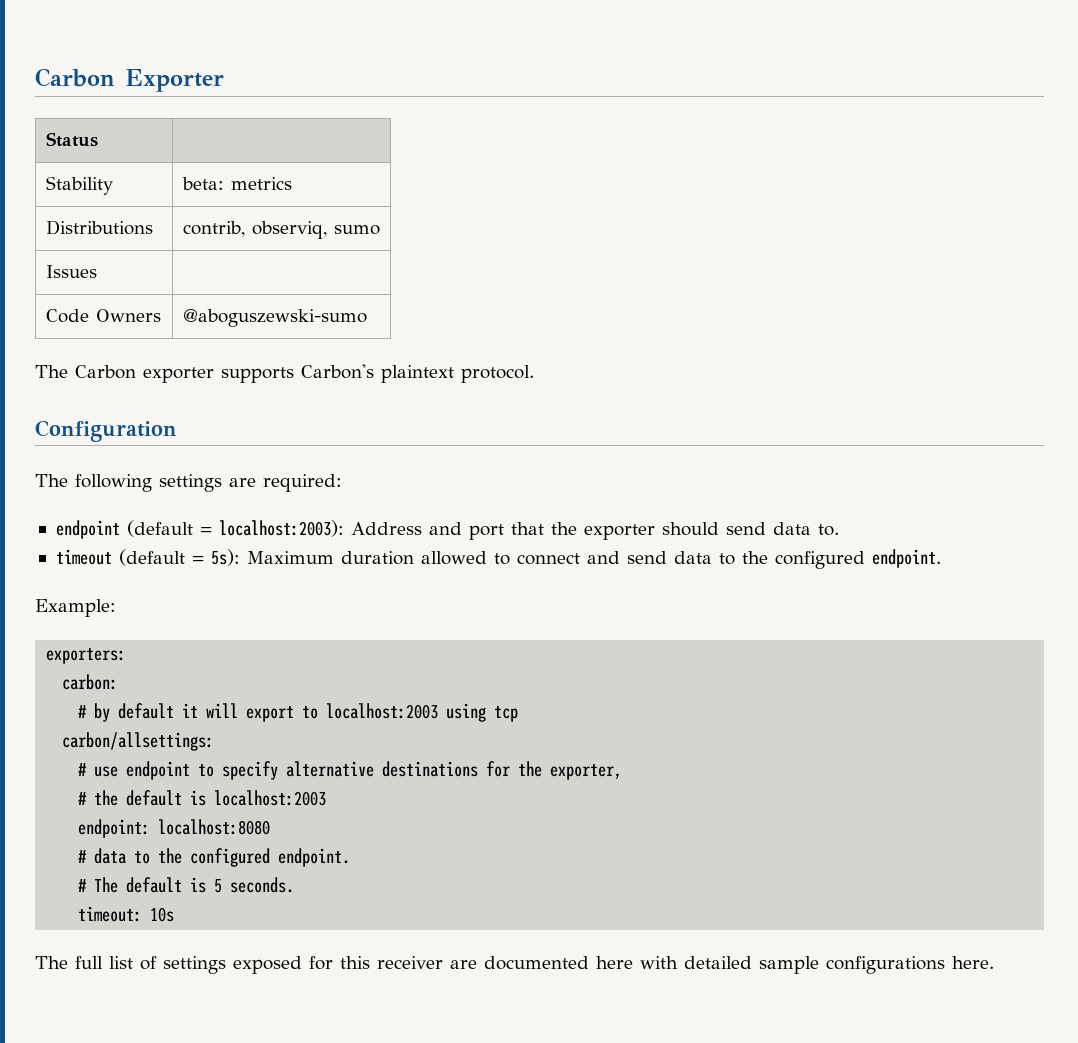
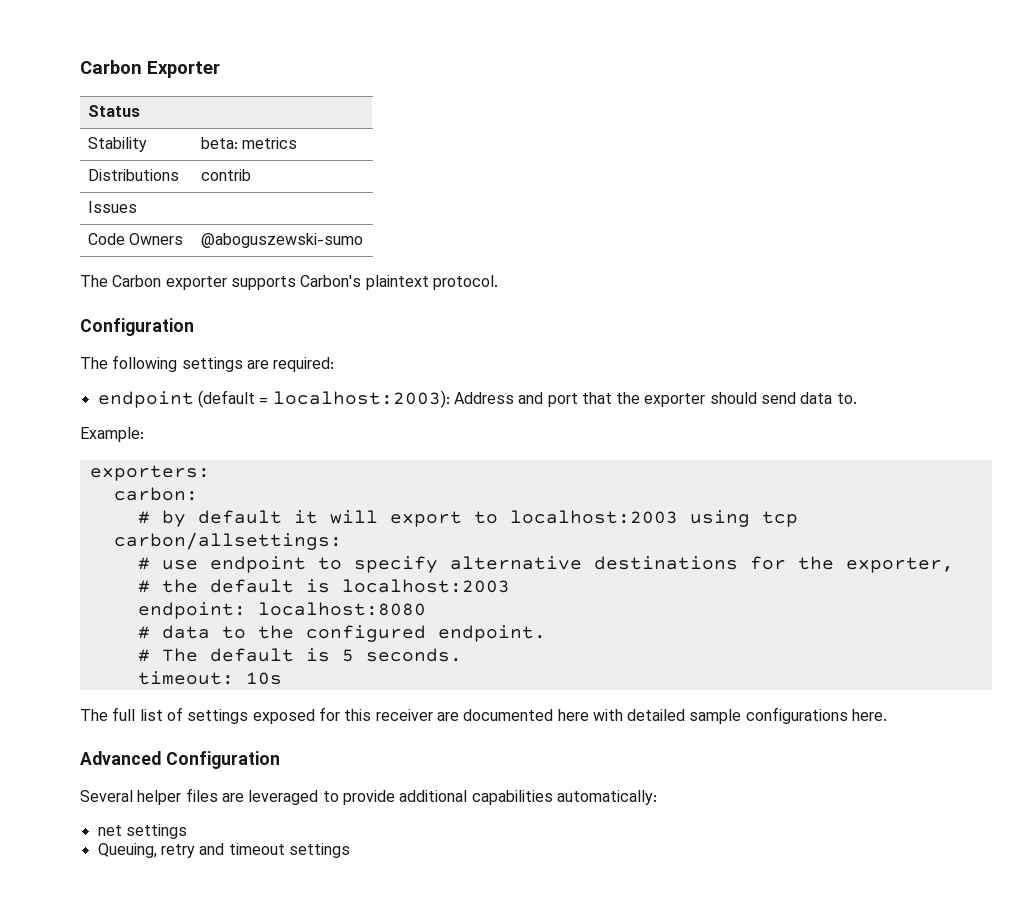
- Distributions | contrib, observiq, sumo
+ Distributions | contrib
- timeout (default = 5s): Maximum duration allowed to connect and send data to the configured endpoint.
+ Advanced Configuration
+ Several helper files are leveraged to provide additional capabilities automatically:
+ net settings
+ Queuing, retry and timeout settings

